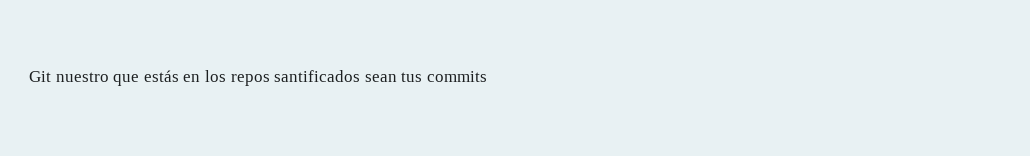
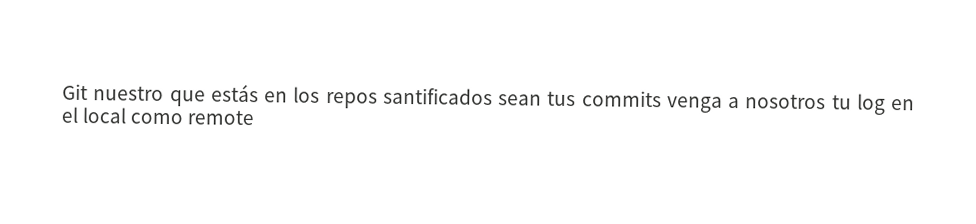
- Git nuestro que estás en los repos santificados sean tus commits
+ Git nuestro que estás en los repos santificados sean tus commits venga a nosotros tu log en el local como remote

